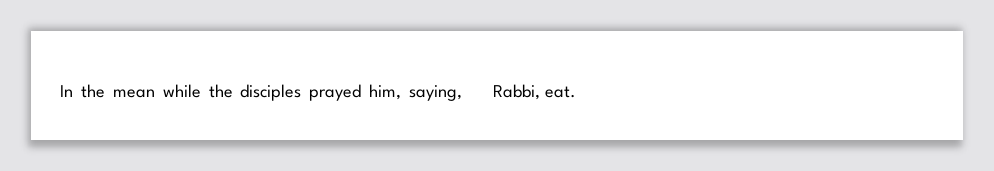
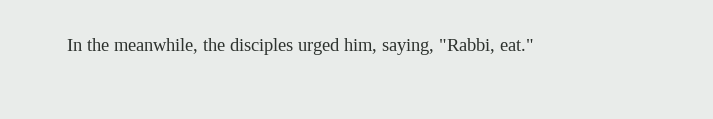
- In the mean while the disciples prayed him, saying, Rabbi, eat.
+ In the meanwhile, the disciples urged him, saying, "Rabbi, eat."

